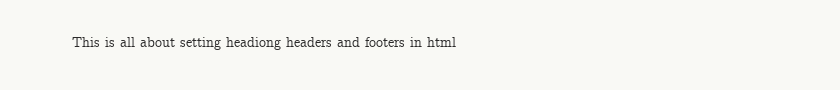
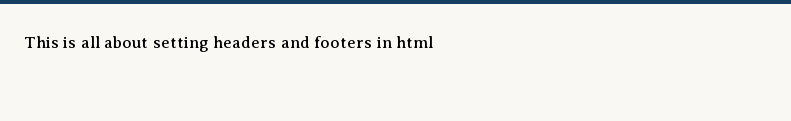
- This is all about setting headiong headers and footers in html
+ This is all about setting headers and footers in html

